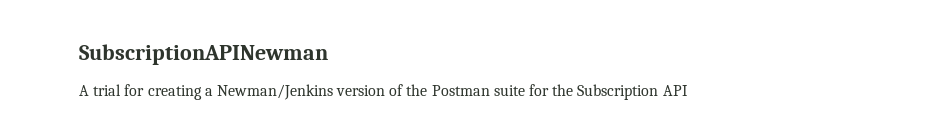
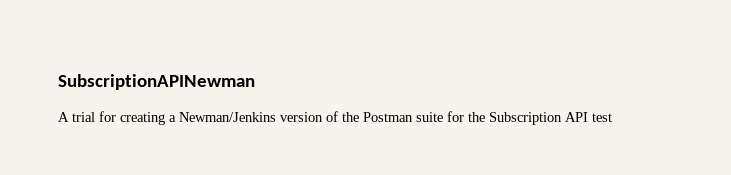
- A trial for creating a Newman/Jenkins version of the Postman suite for the Subscription API
+ A trial for creating a Newman/Jenkins version of the Postman suite for the Subscription API test

